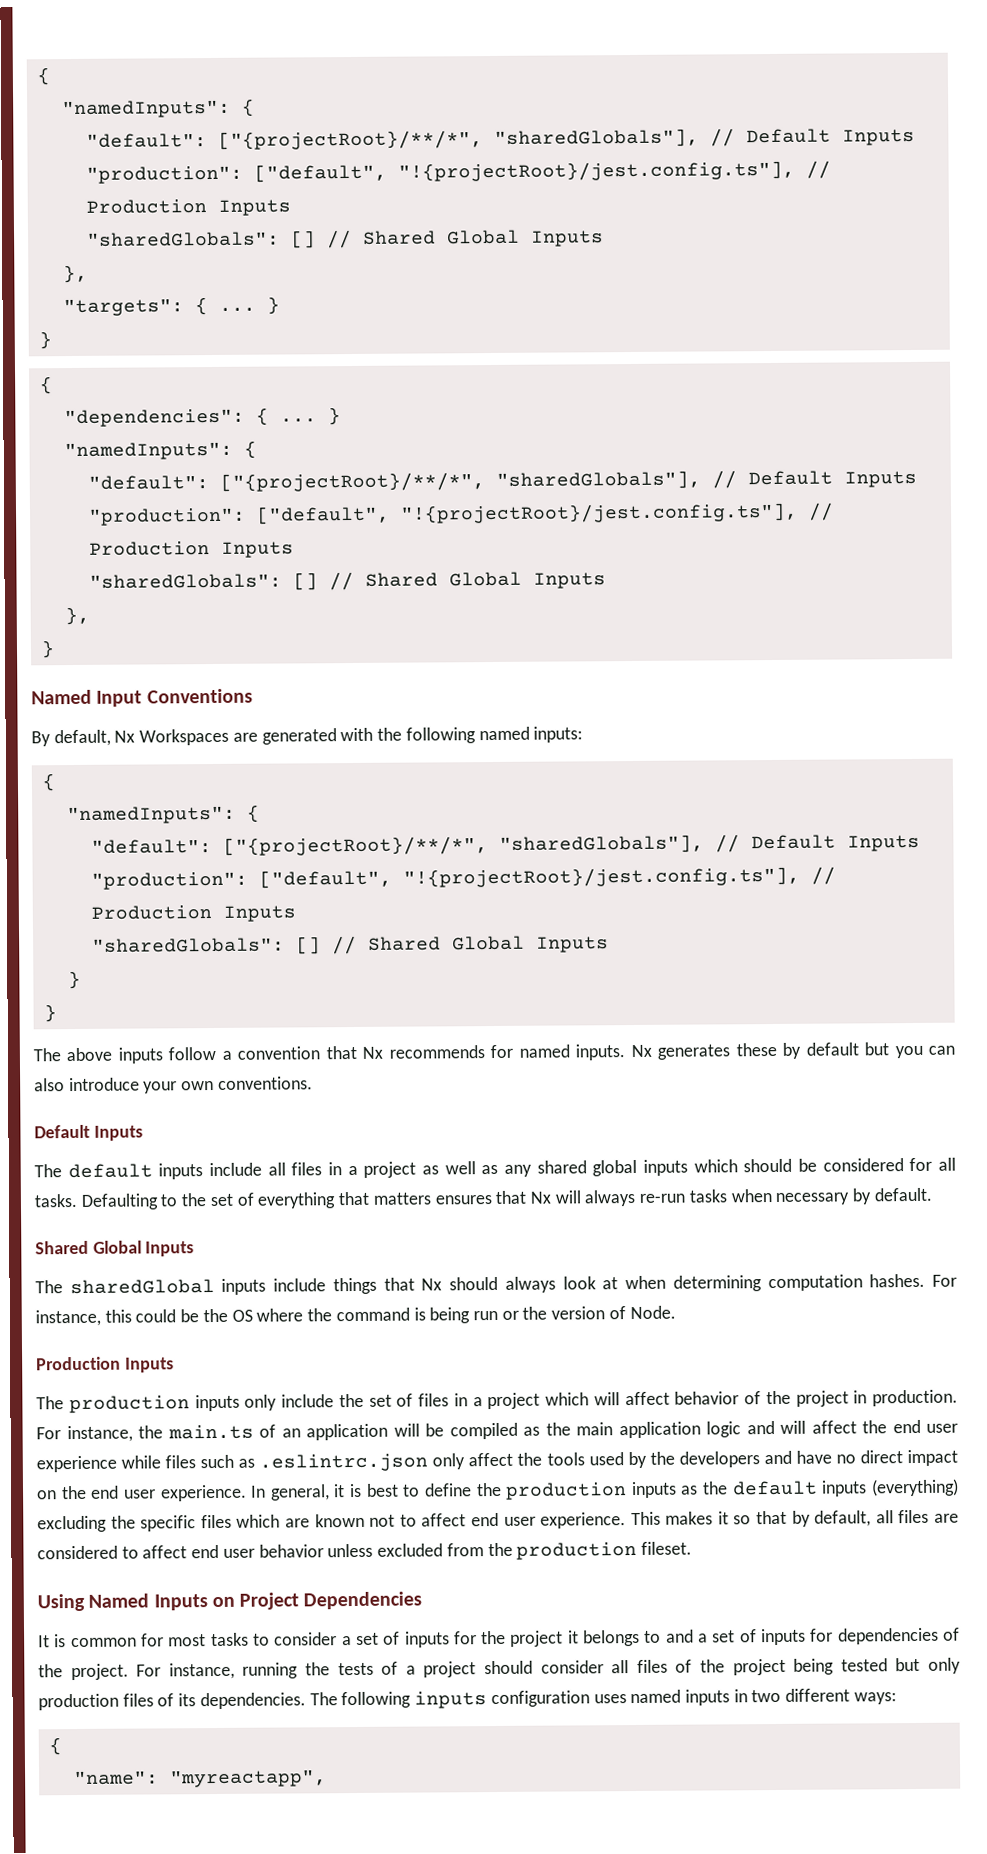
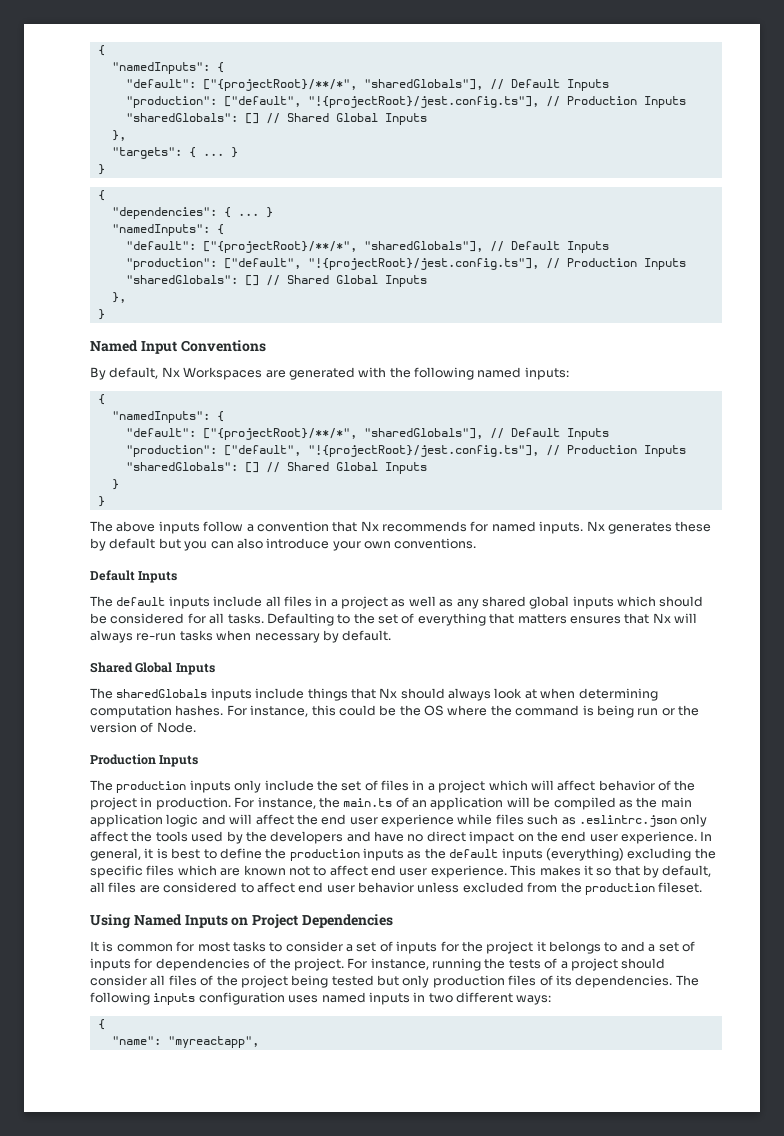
- The sharedGlobal inputs include things that Nx should always look at when determining computation hashes.
+ The sharedGlobals inputs include things that Nx should always look at when determining computation hashes.

